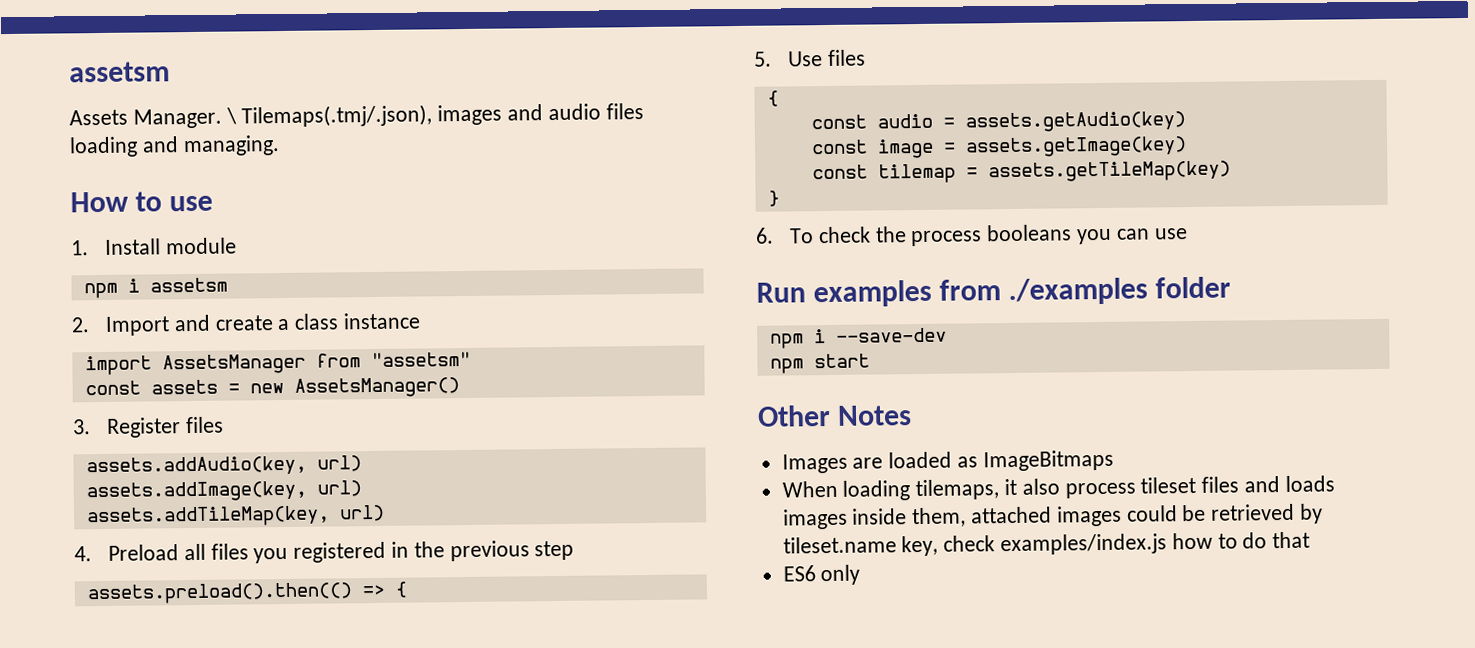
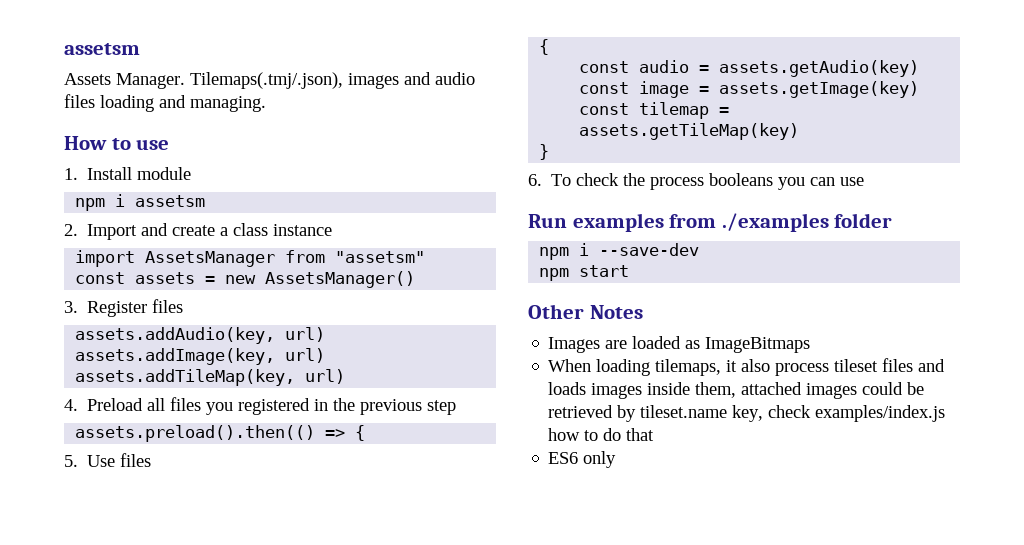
- \ Tilemaps(.tmj/.json), images and audio files loading and managing.
+ Tilemaps(.tmj/.json), images and audio files loading and managing.

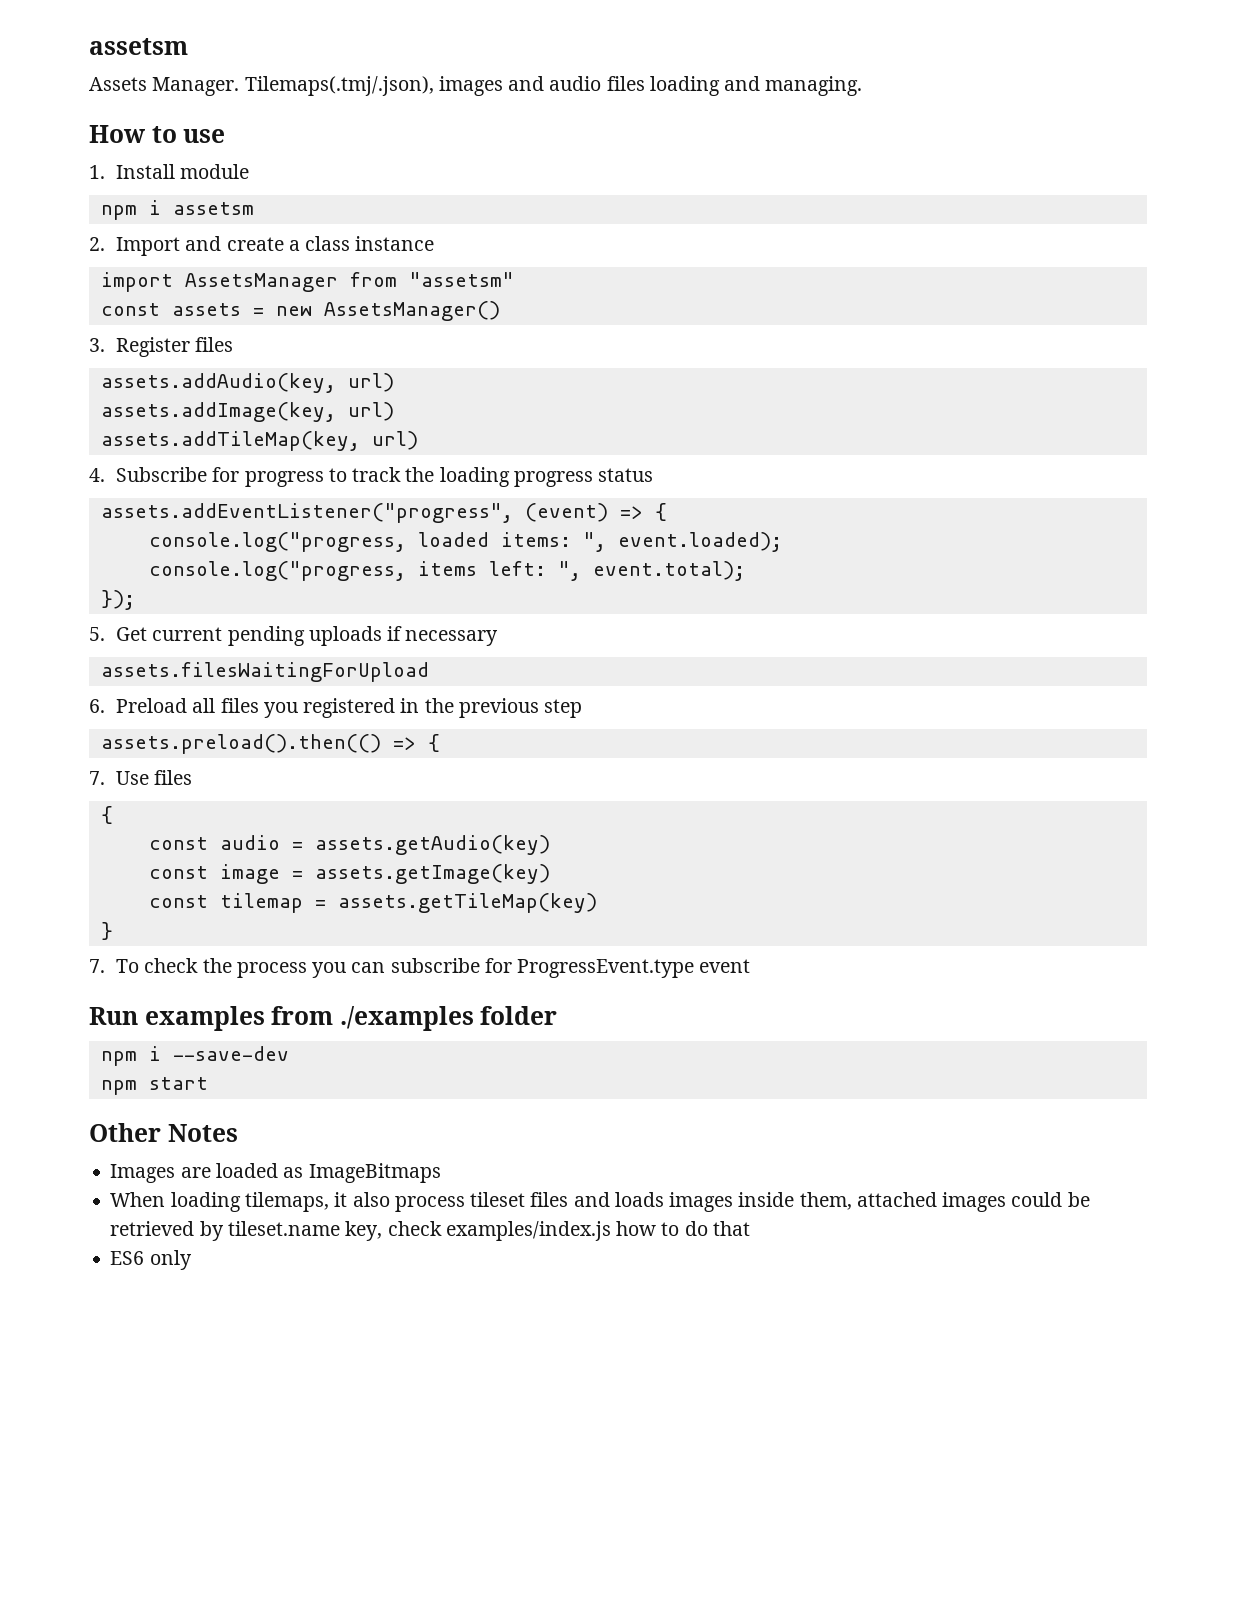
- 4. Preload all files you registered in the previous step
+ 4. Subscribe for progress to track the loading progress status
+ assets.addEventListener("progress", (event) => {
+ console.log("progress, loaded items: ", event.loaded);
+ console.log("progress, items left: ", event.total);
+ });
+ 5. Get current pending uploads if necessary
+ assets.filesWaitingForUpload
+ 6. Preload all files you registered in the previous step
- 5. Use files
+ 7. Use files
- 6. To check the process booleans you can use
+ 7. To check the process you can subscribe for ProgressEvent.type event

